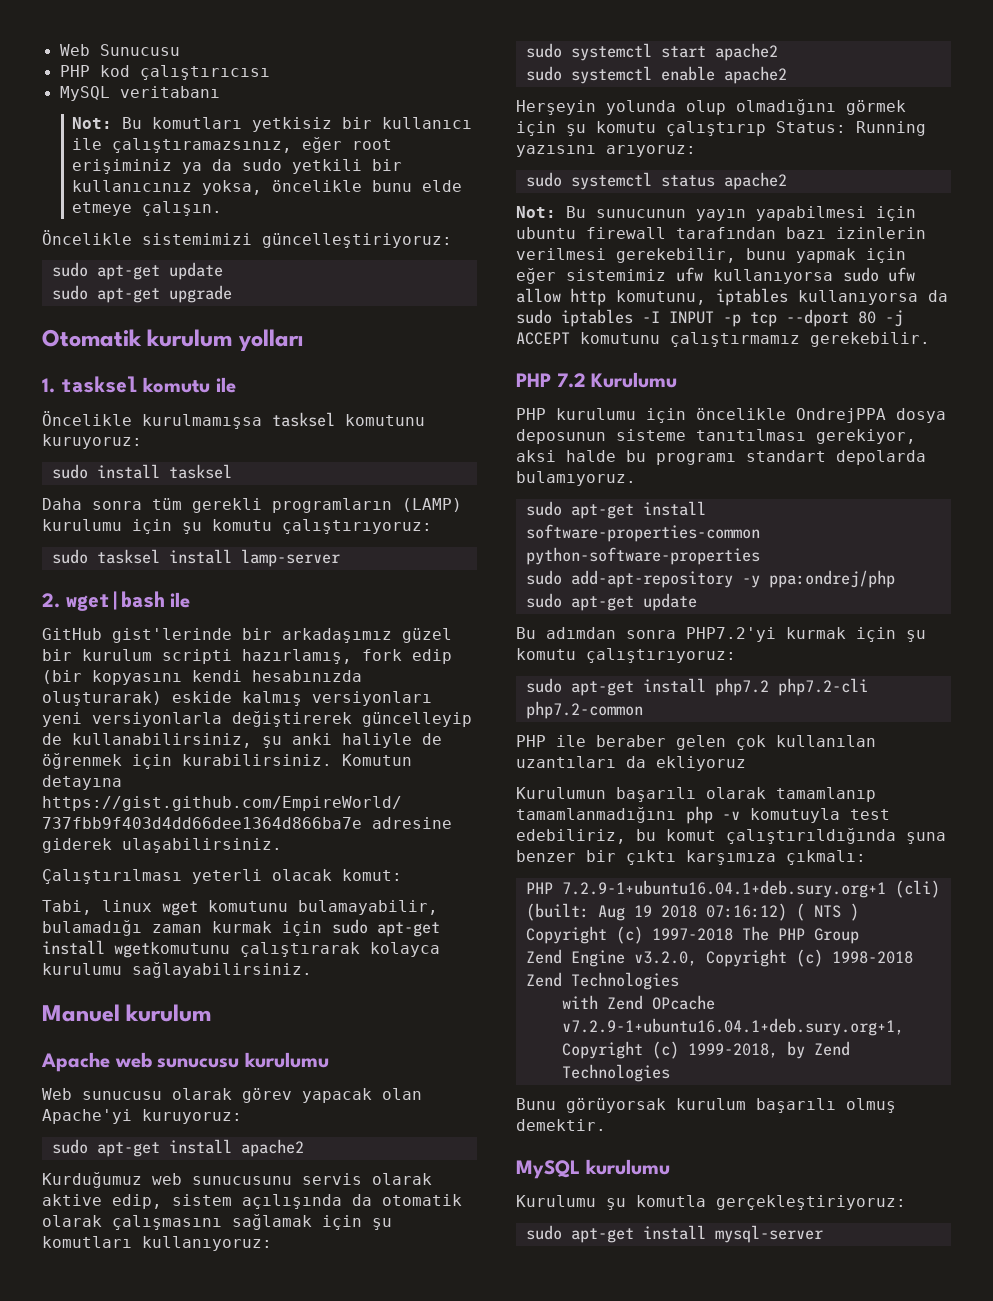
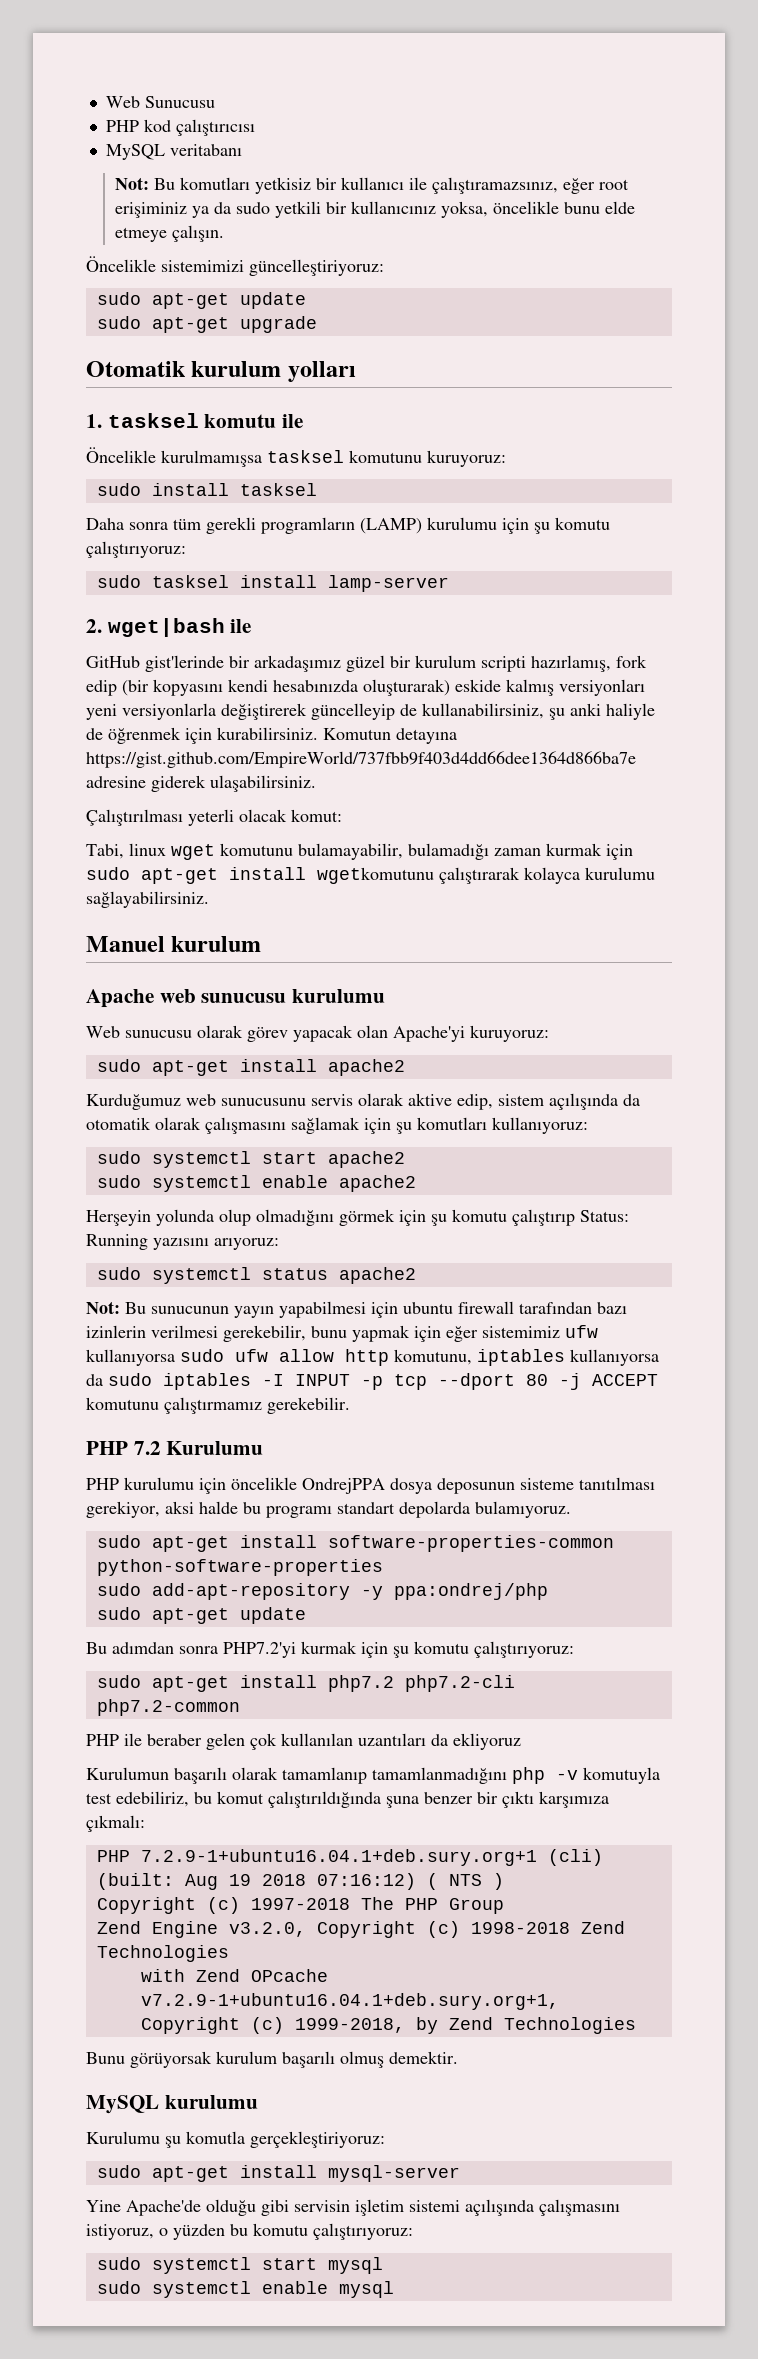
+ Yine Apache'de olduğu gibi servisin işletim sistemi açılışında çalışmasını istiyoruz, o yüzden bu komutu çalıştırıyoruz:
+ sudo systemctl start mysql
+ sudo systemctl enable mysql

